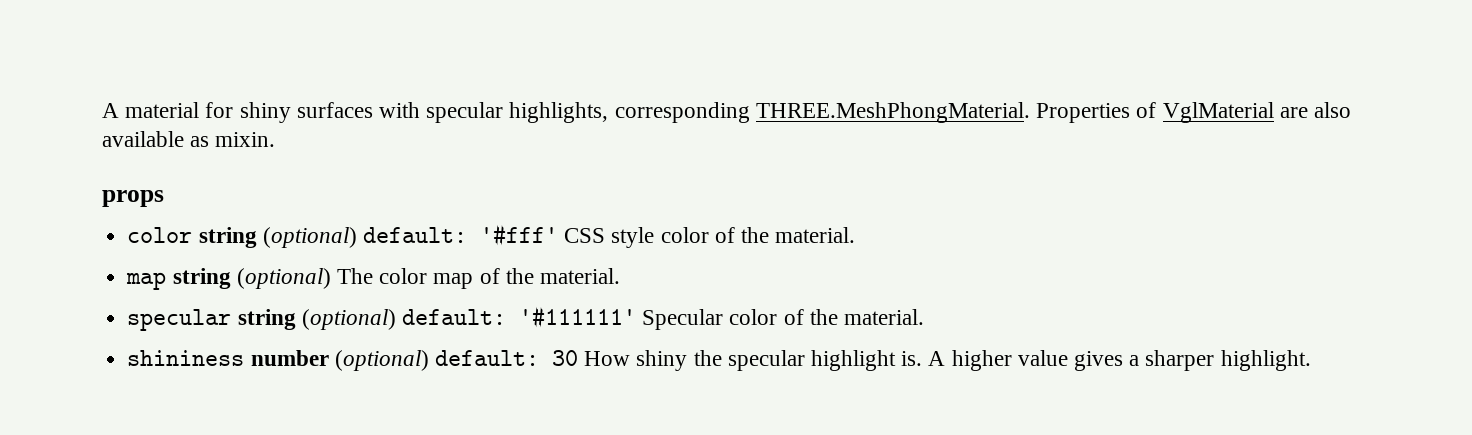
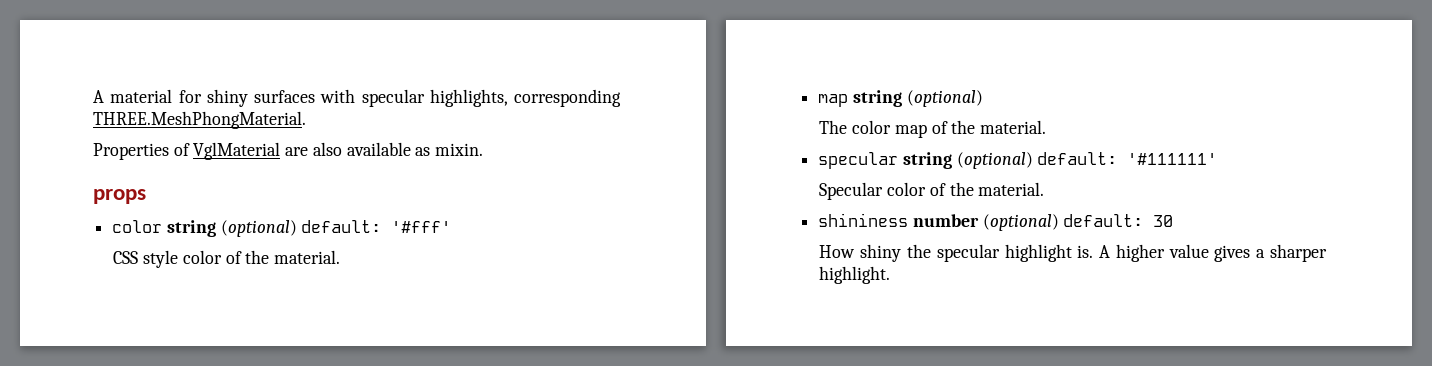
- A material for shiny surfaces with specular highlights, corresponding THREE.MeshPhongMaterial. Properties of VglMaterial are also available as mixin.
+ A material for shiny surfaces with specular highlights, corresponding THREE.MeshPhongMaterial.
+ Properties of VglMaterial are also available as mixin.
- color string (optional) default: '#fff' CSS style color of the material.
+ color string (optional) default: '#fff'
+ CSS style color of the material.
- map string (optional) The color map of the material.
+ map string (optional)
+ The color map of the material.
- specular string (optional) default: '#111111' Specular color of the material.
+ specular string (optional) default: '#111111'
+ Specular color of the material.
- shininess number (optional) default: 30 How shiny the specular highlight is.
+ shininess number (optional) default: 30
+ How shiny the specular highlight is.

